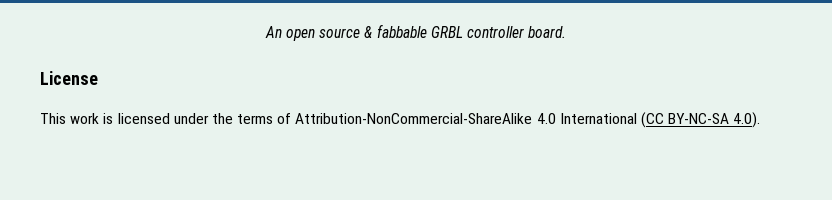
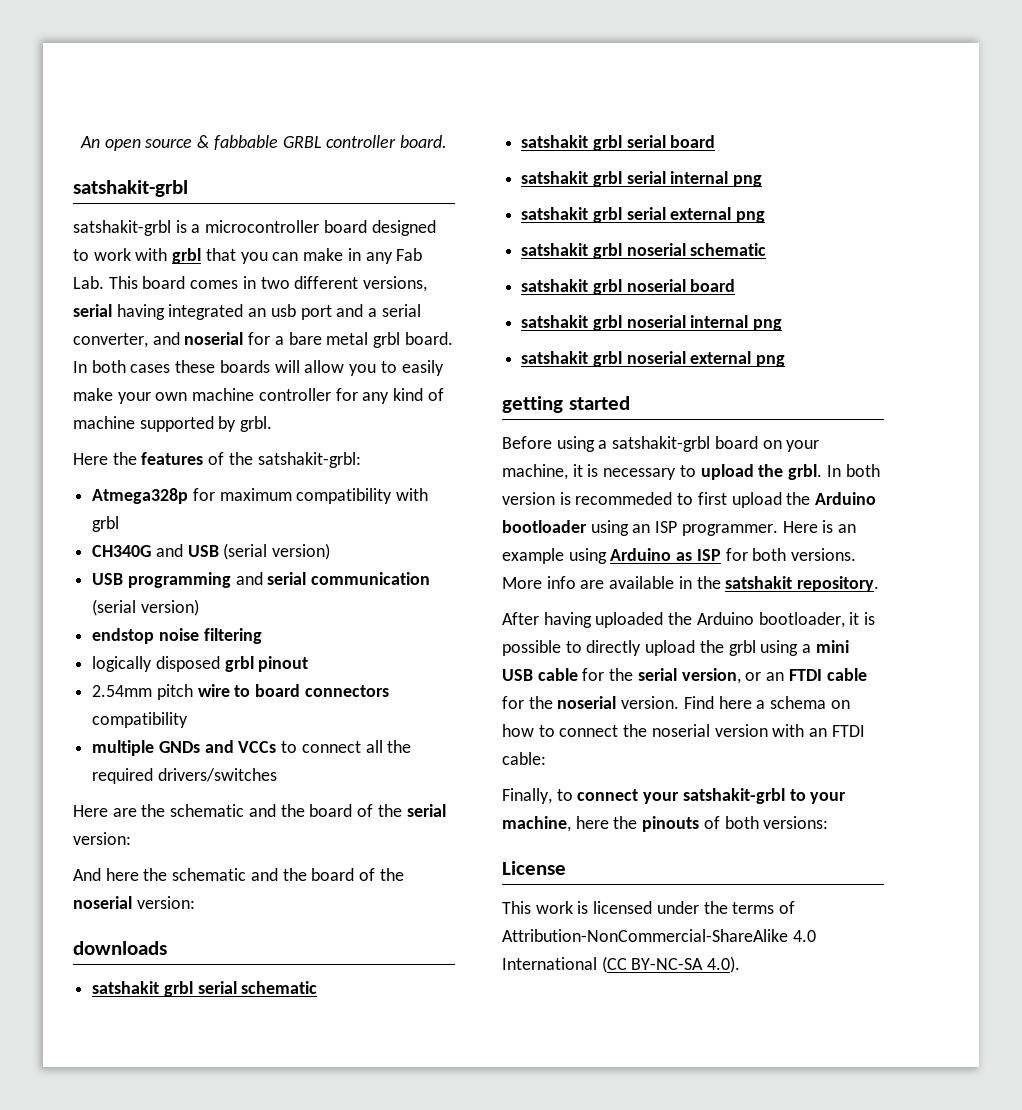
  An open source & fabbable GRBL controller board.
+ satshakit-grbl
+ satshakit-grbl is a microcontroller board designed to work with grbl that you can make in any Fab Lab. This board comes in two different versions, serial having integrated an usb port and a serial converter, and noserial for a bare metal grbl board. In both cases these boards will allow you to easily make your own machine controller for any kind of machine supported by grbl.
+ Here the features of the satshakit-grbl:
+ Atmega328p for maximum compatibility with grbl
+ CH340G and USB (serial version)
+ USB programming and serial communication (serial version)
+ endstop noise filtering
+ logically disposed grbl pinout
+ 2.54mm pitch wire to board connectors compatibility
+ multiple GNDs and VCCs to connect all the required drivers/switches
+ Here are the schematic and the board of the serial version:
+ And here the schematic and the board of the noserial version:
+ downloads
+ satshakit grbl serial schematic
+ satshakit grbl serial board
+ satshakit grbl serial internal png
+ satshakit grbl serial external png
+ satshakit grbl noserial schematic
+ satshakit grbl noserial board
+ satshakit grbl noserial internal png
+ satshakit grbl noserial external png
+ getting started
+ Before using a satshakit-grbl board on your machine, it is necessary to upload the grbl. In both version is recommeded to first upload the Arduino bootloader using an ISP programmer. Here is an example using Arduino as ISP for both versions. More info are available in the satshakit repository.
+ After having uploaded the Arduino bootloader, it is possible to directly upload the grbl using a mini USB cable for the serial version, or an FTDI cable for the noserial version. Find here a schema on how to connect the noserial version with an FTDI cable:
+ Finally, to connect your satshakit-grbl to your machine, here the pinouts of both versions:

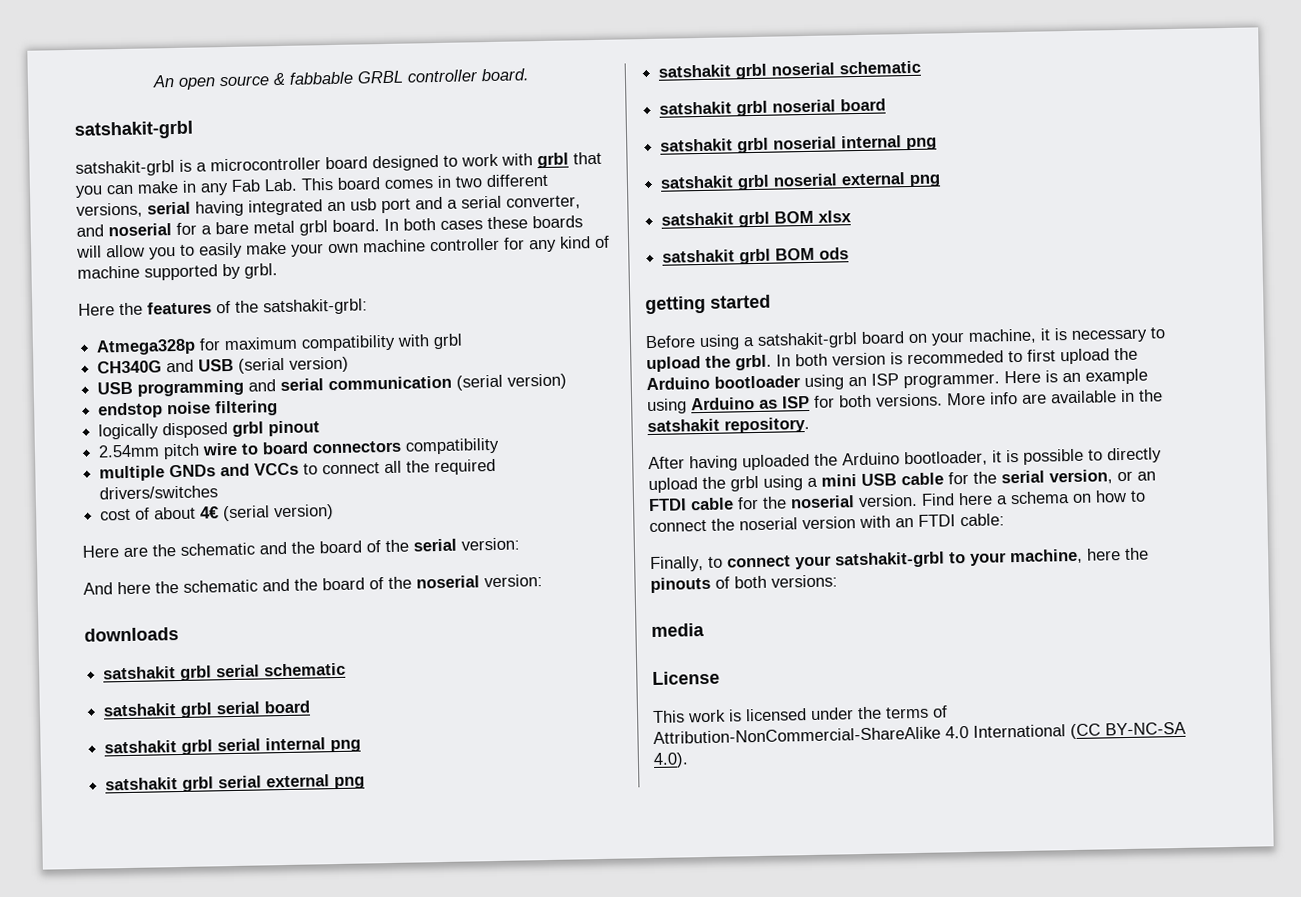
+ cost of about 4€ (serial version)
+ satshakit grbl BOM xlsx
+ satshakit grbl BOM ods
+ media

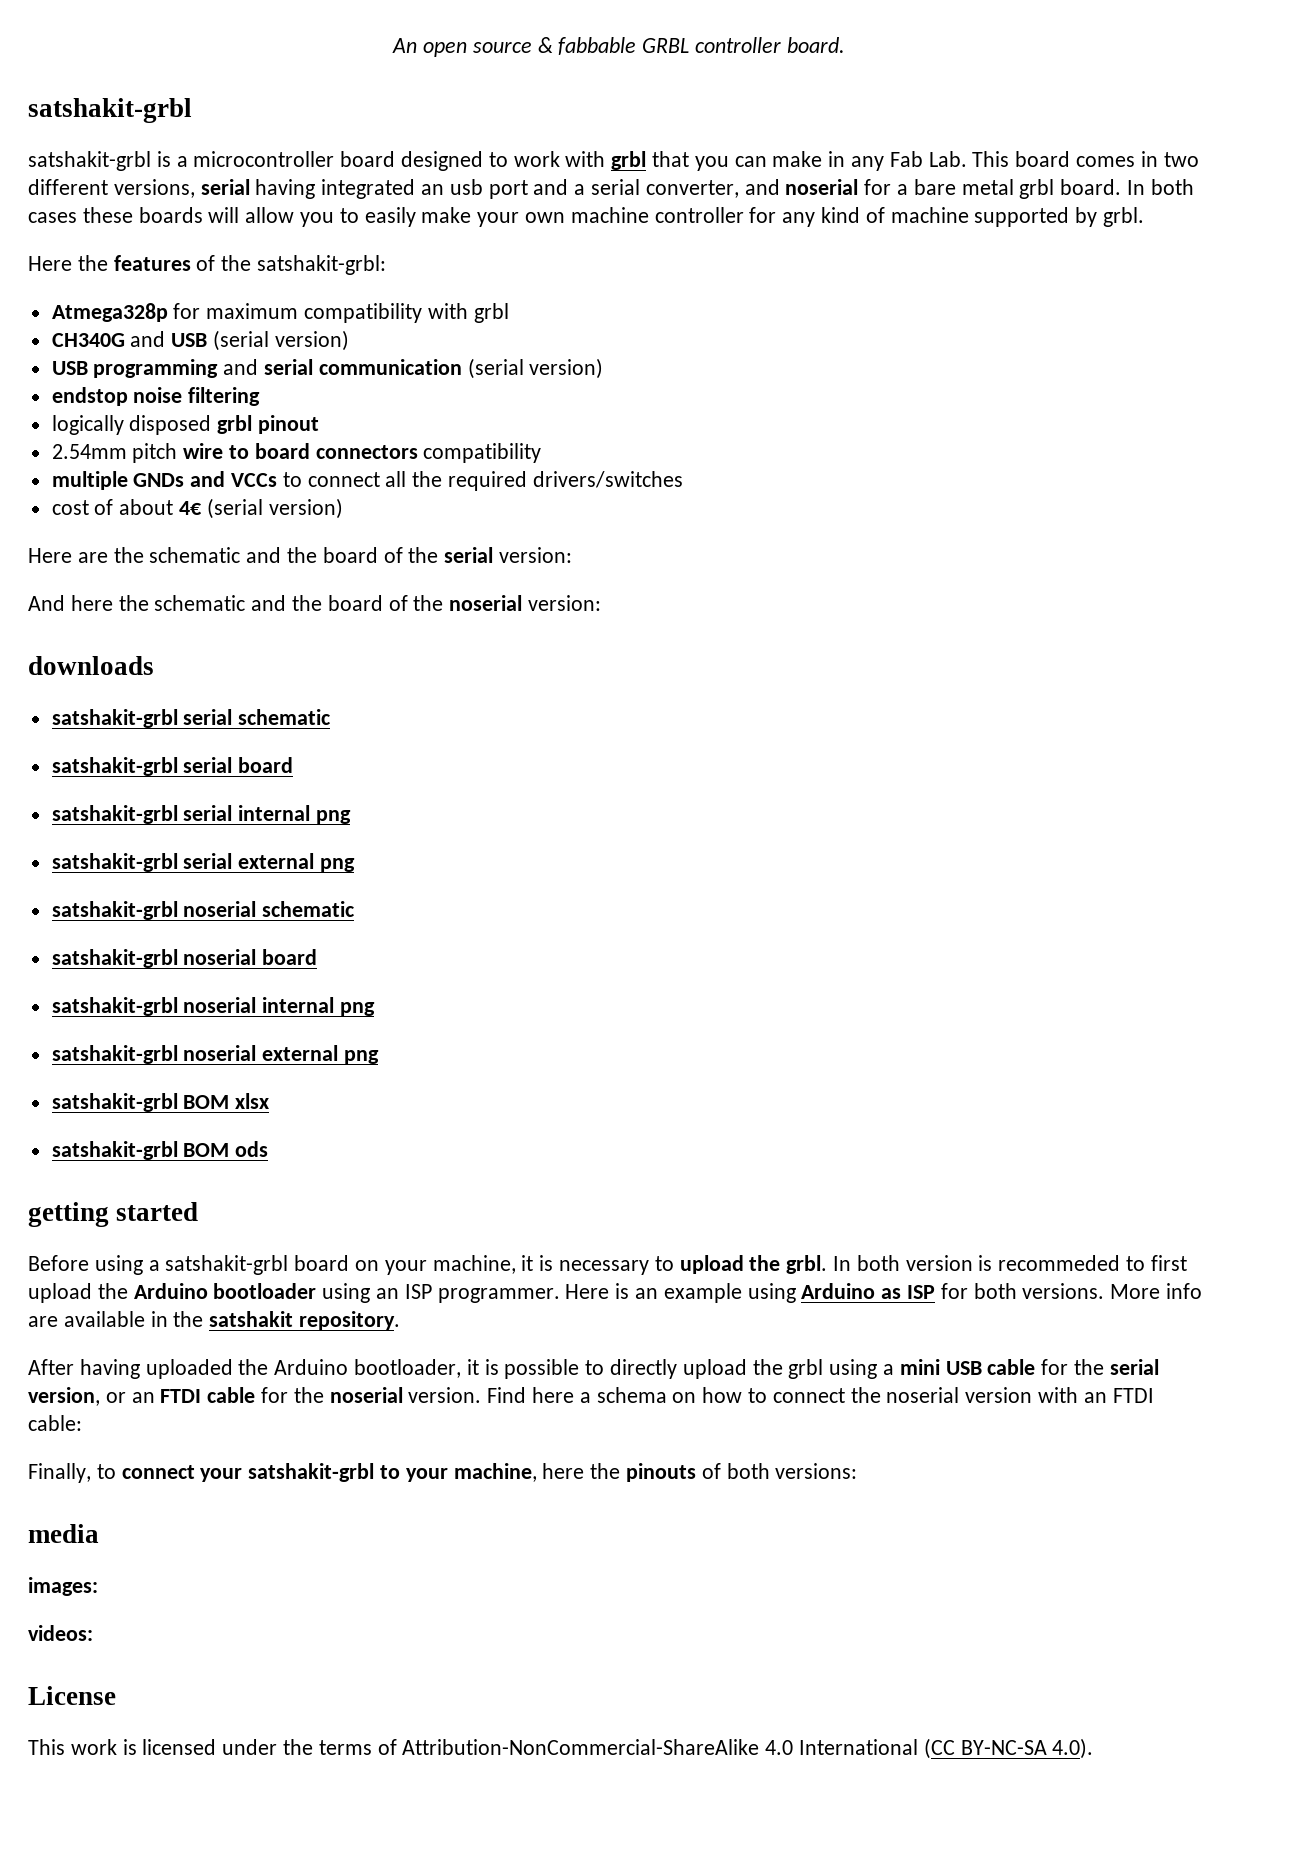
- satshakit grbl serial schematic
+ satshakit-grbl serial schematic
- satshakit grbl serial board
+ satshakit-grbl serial board
- satshakit grbl serial internal png
+ satshakit-grbl serial internal png
- satshakit grbl serial external png
+ satshakit-grbl serial external png
- satshakit grbl noserial schematic
+ satshakit-grbl noserial schematic
- satshakit grbl noserial board
+ satshakit-grbl noserial board
- satshakit grbl noserial internal png
+ satshakit-grbl noserial internal png
- satshakit grbl noserial external png
+ satshakit-grbl noserial external png
- satshakit grbl BOM xlsx
+ satshakit-grbl BOM xlsx
- satshakit grbl BOM ods
+ satshakit-grbl BOM ods
+ images:
+ videos:

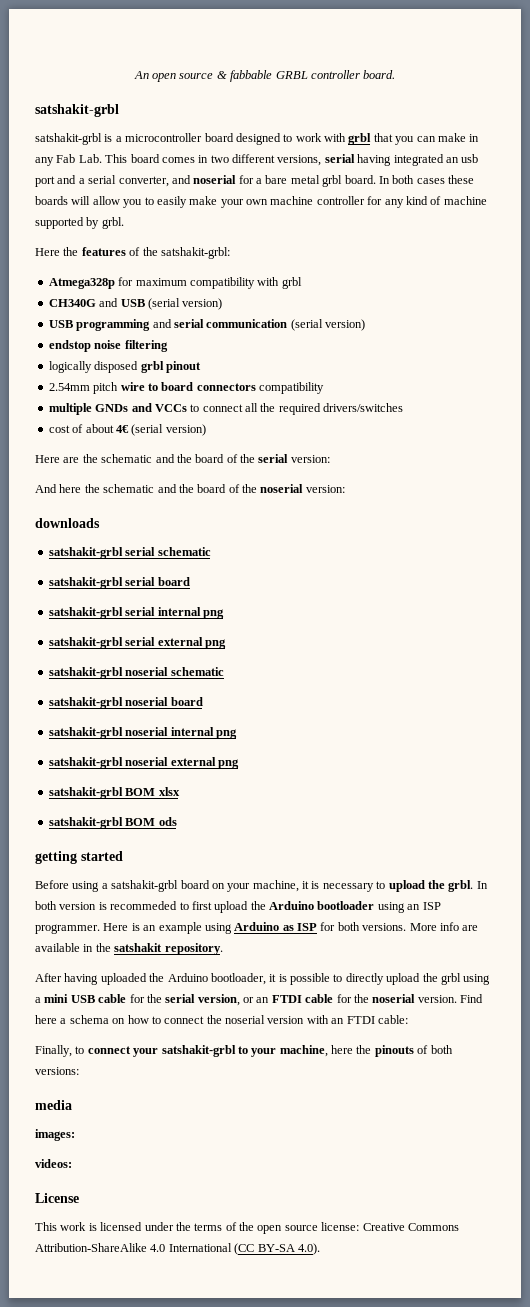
- This work is licensed under the terms of Attribution-NonCommercial-ShareAlike 4.0 International (CC BY-NC-SA 4.0).
+ This work is licensed under the terms of the open source license: Creative Commons Attribution-ShareAlike 4.0 International (CC BY-SA 4.0).

